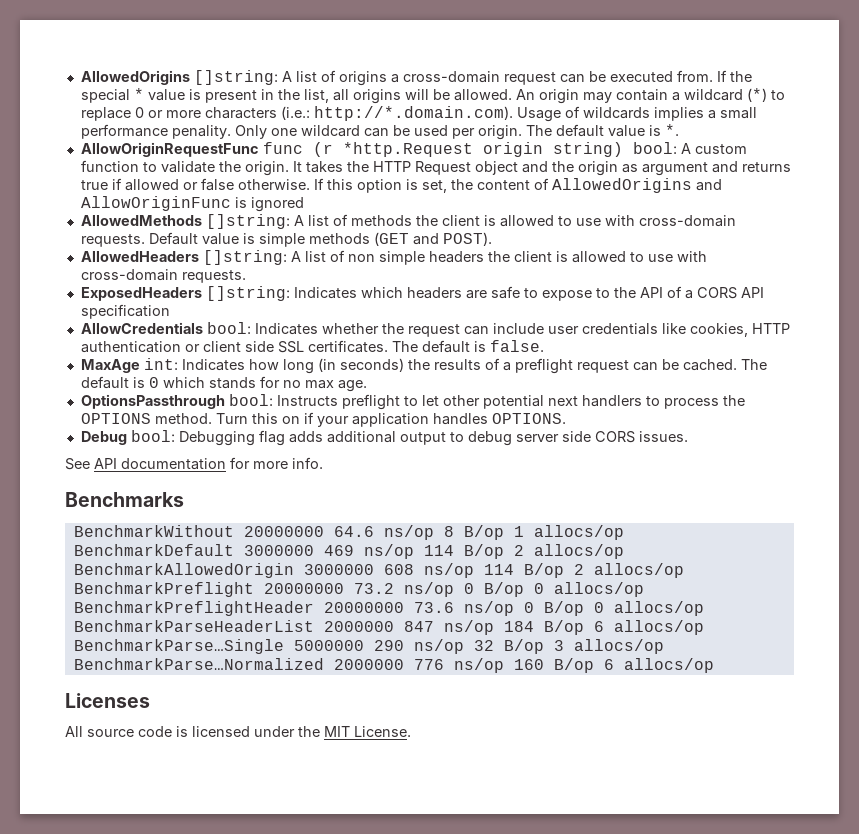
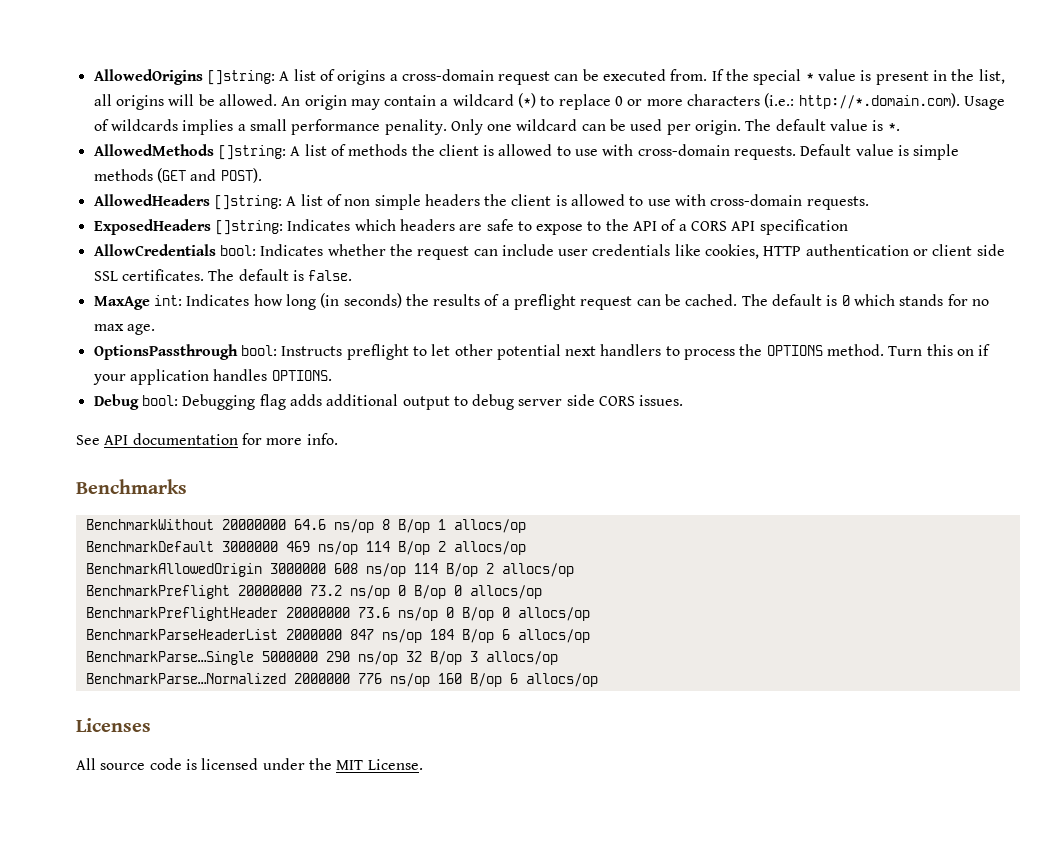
- AllowOriginRequestFunc func (r *http.Request origin string) bool: A custom function to validate the origin. It takes the HTTP Request object and the origin as argument and returns true if allowed or false otherwise. If this option is set, the content of AllowedOrigins and AllowOriginFunc is ignored

